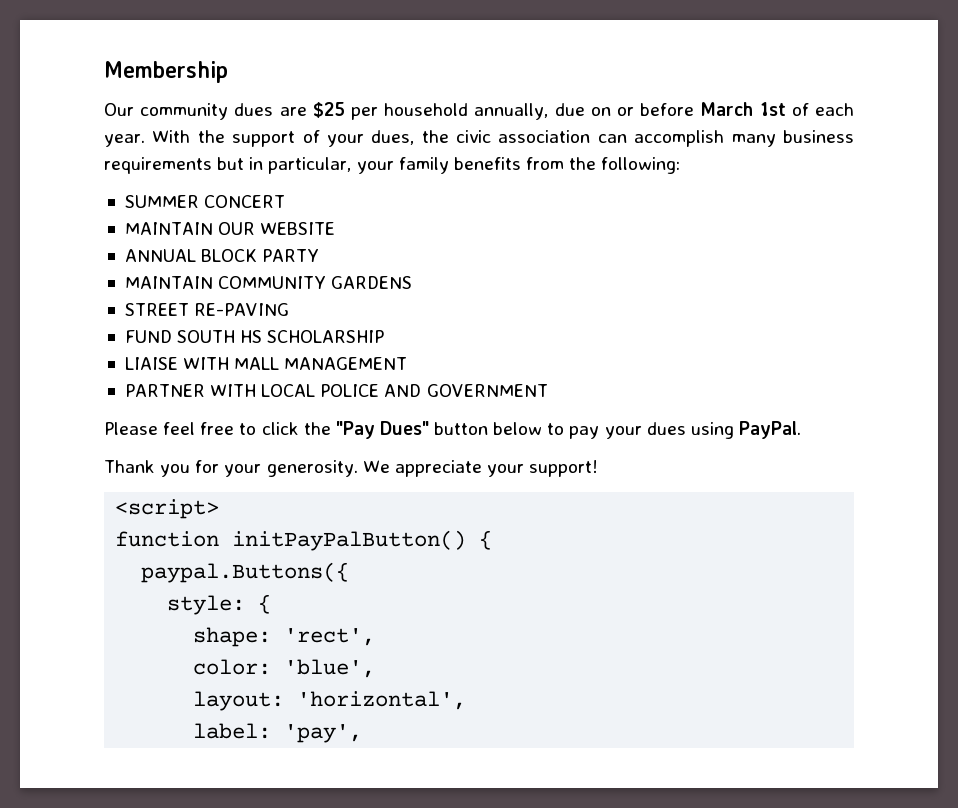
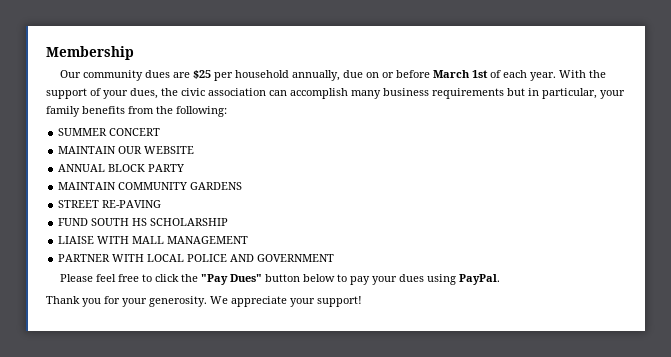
- <script>
- function initPayPalButton() {
- paypal.Buttons({
- style: {
- shape: 'rect',
- color: 'blue',
- layout: 'horizontal',
- label: 'pay',

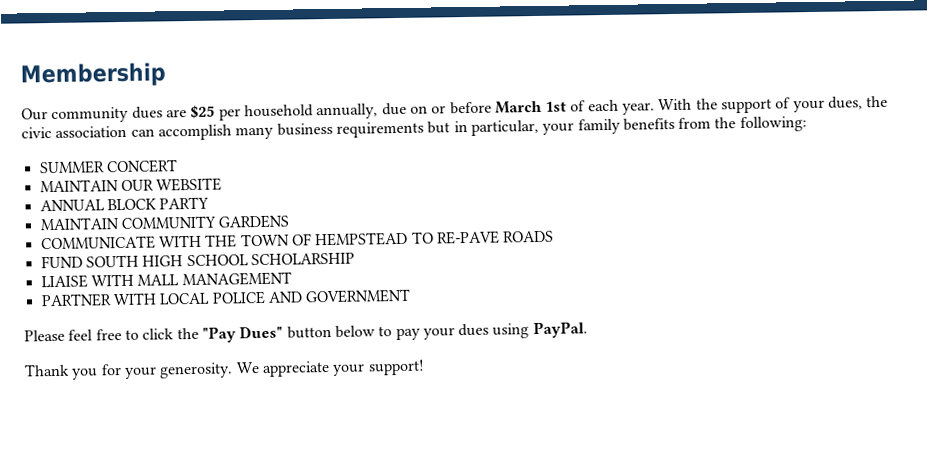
- STREET RE-PAVING
+ COMMUNICATE WITH THE TOWN OF HEMPSTEAD TO RE-PAVE ROADS
- FUND SOUTH HS SCHOLARSHIP
+ FUND SOUTH HIGH SCHOOL SCHOLARSHIP

